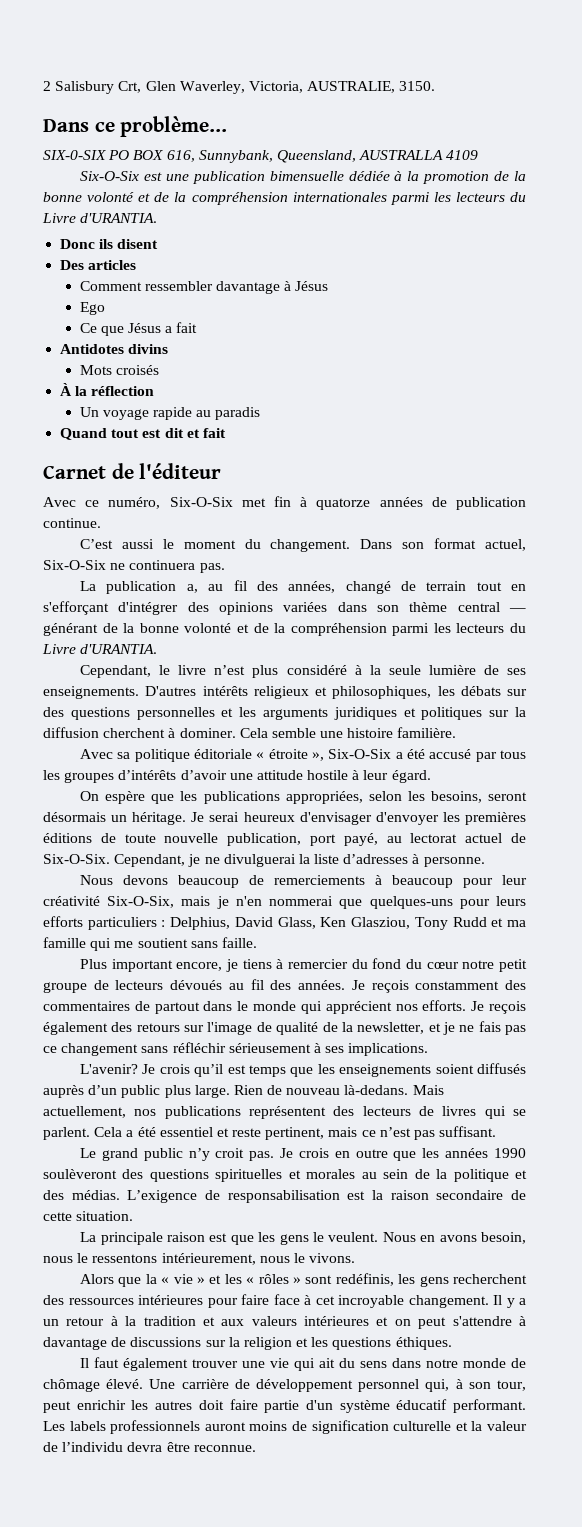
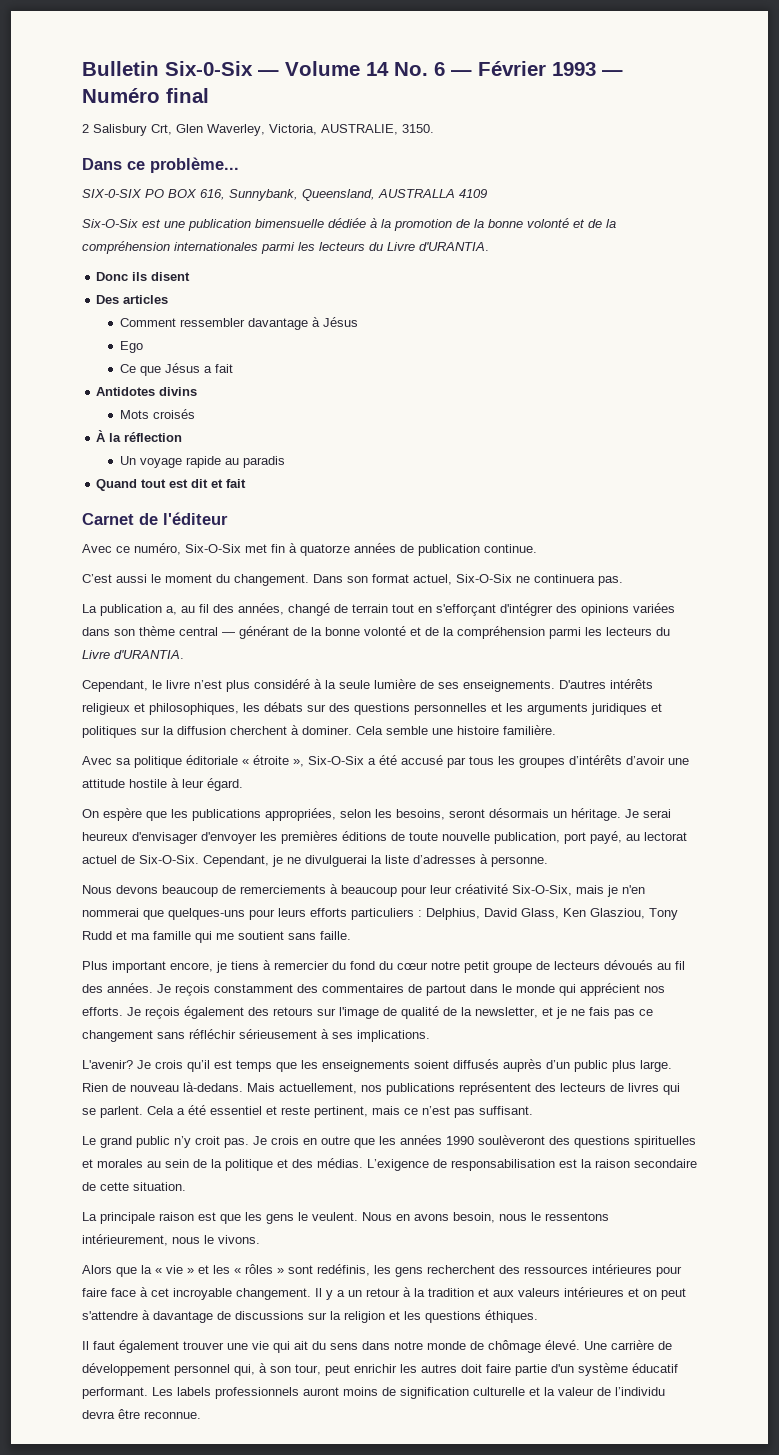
+ Bulletin Six-0-Six — Volume 14 No. 6 — Février 1993 — Numéro final

